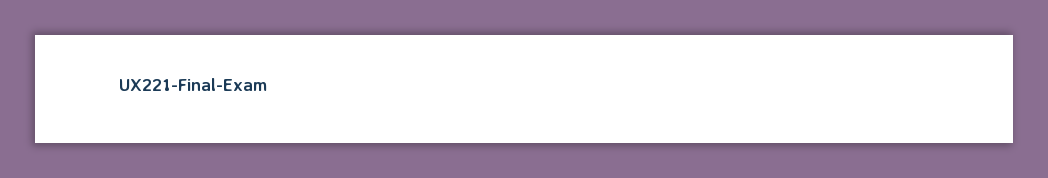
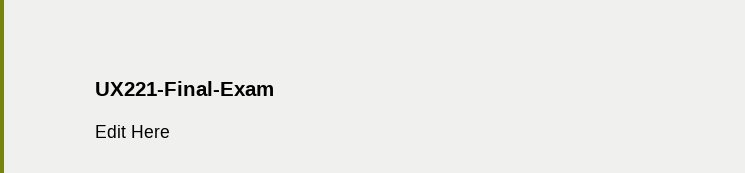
+ Edit Here

